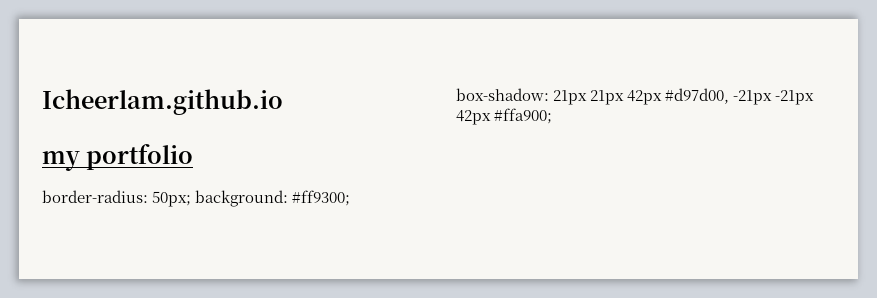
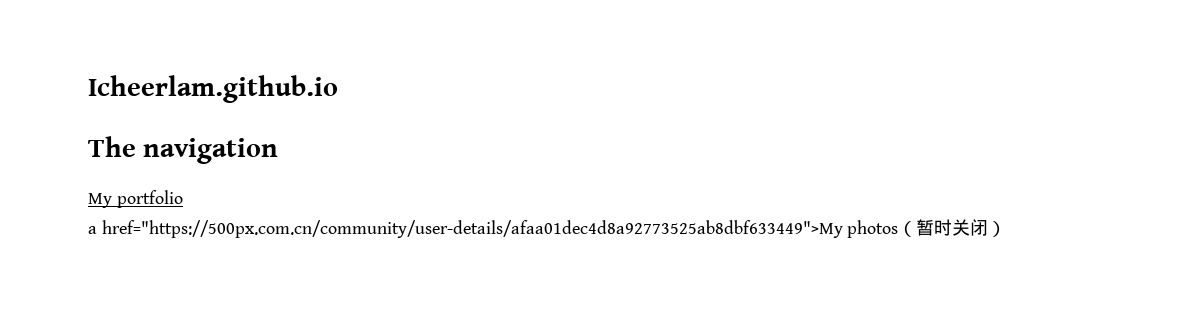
- my portfolio
- border-radius: 50px; background: #ff9300; box-shadow: 21px 21px 42px #d97d00, -21px -21px 42px #ffa900;
+ The navigation
+ My portfolio
+ a href="https://500px.com.cn/community/user-details/afaa01dec4d8a92773525ab8dbf633449">My photos（暂时关闭）

